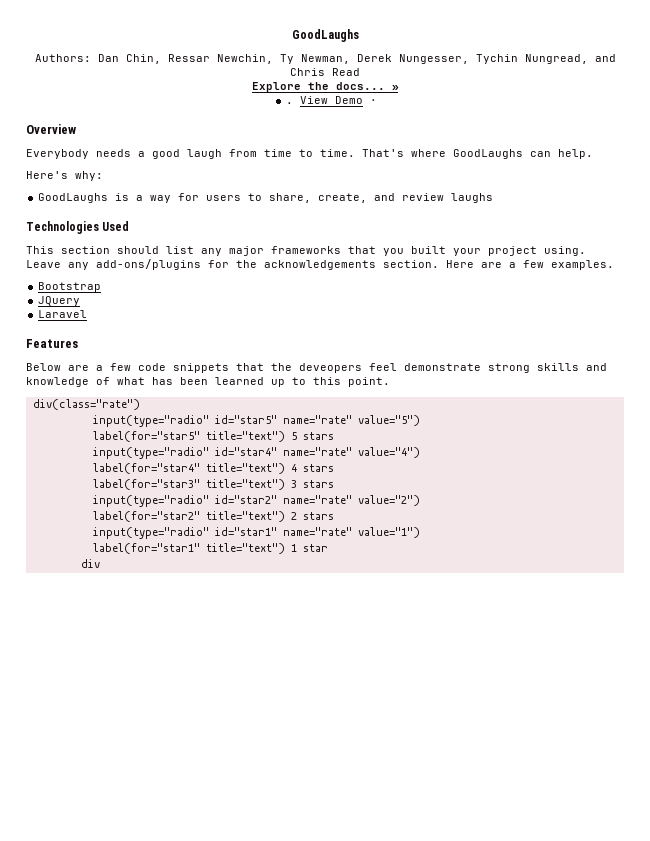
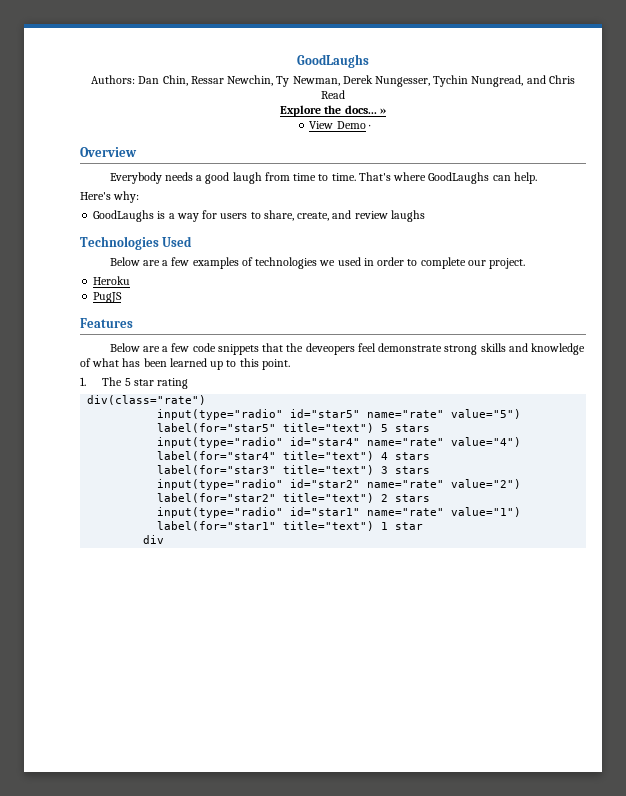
- .
- This section should list any major frameworks that you built your project using. Leave any add-ons/plugins for the acknowledgements section. Here are a few examples.
- Bootstrap
- JQuery
- Laravel
+ Below are a few examples of technologies we used in order to complete our project.
+ Heroku
+ PugJS
+ 1. The 5 star rating

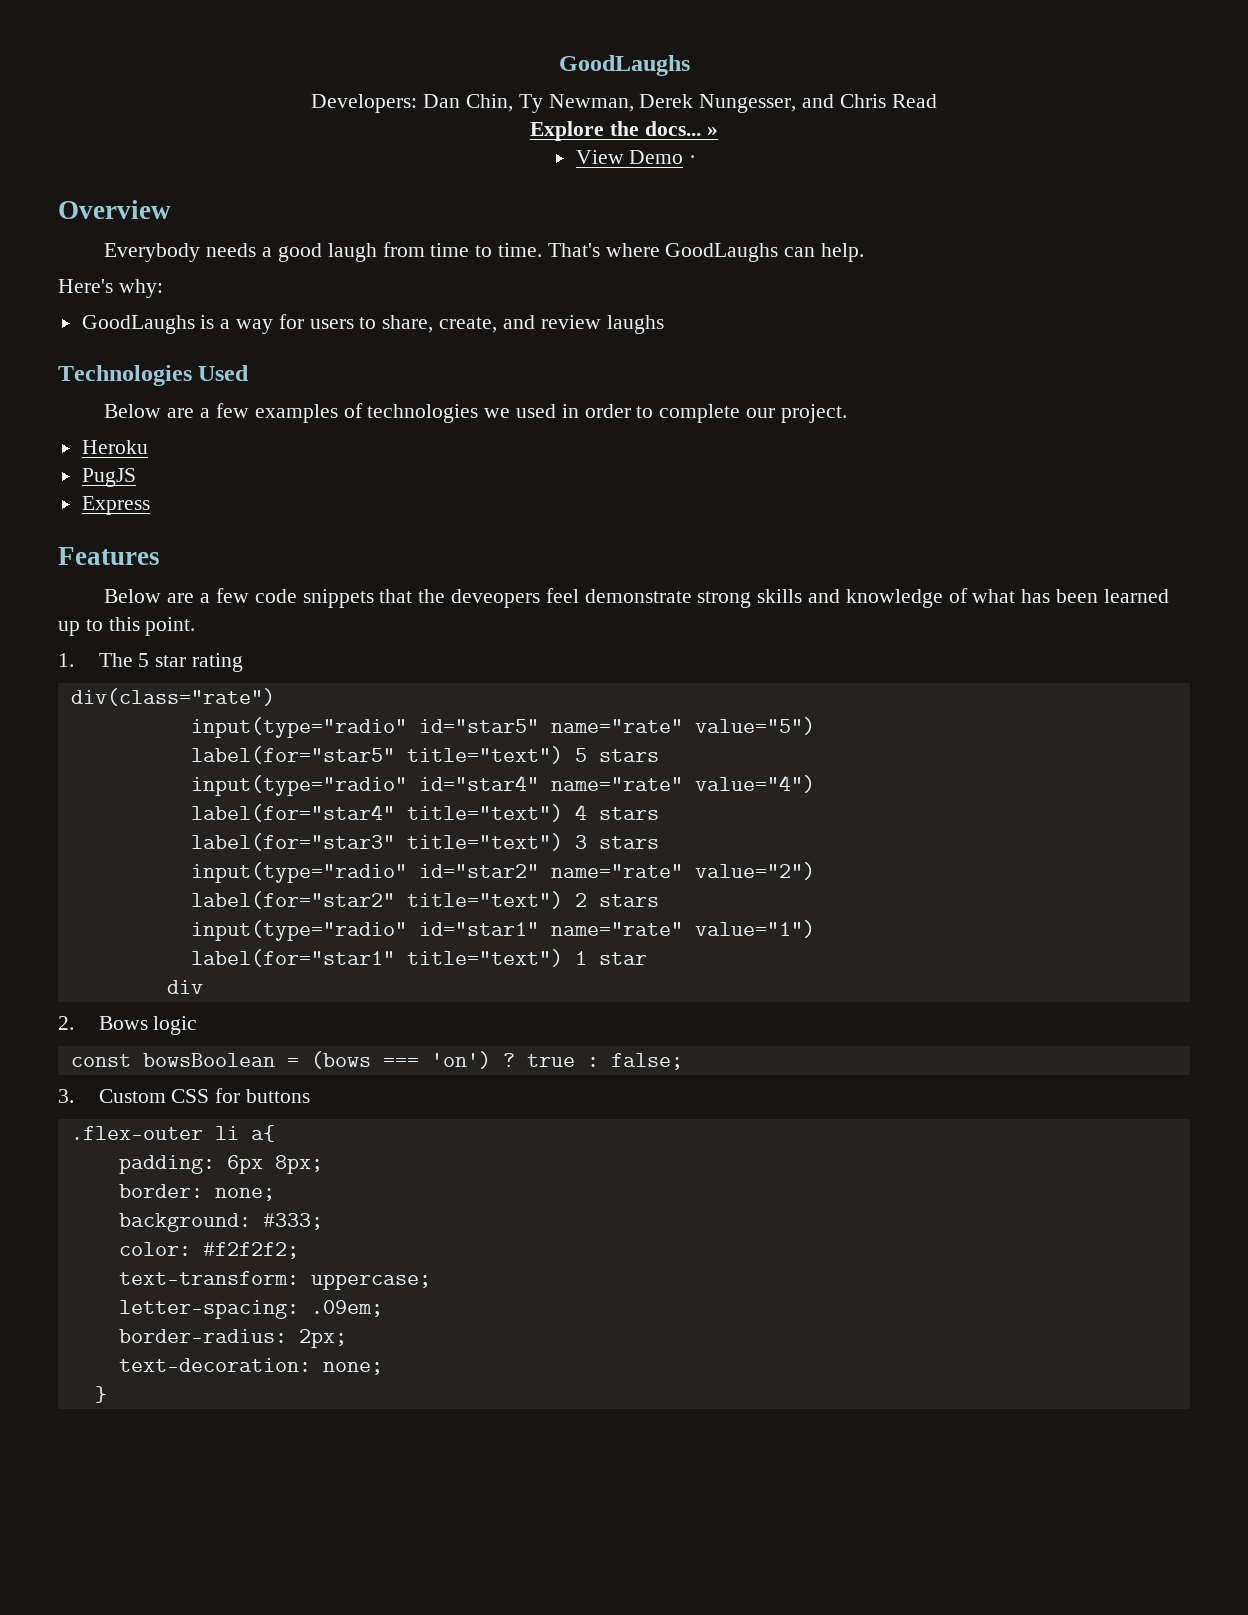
- Authors: Dan Chin, Ressar Newchin, Ty Newman, Derek Nungesser, Tychin Nungread, and Chris Read
+ Developers: Dan Chin, Ty Newman, Derek Nungesser, and Chris Read
+ Express
+ 2. Bows logic
+ const bowsBoolean = (bows === 'on') ? true : false;
+ 3. Custom CSS for buttons
+ .flex-outer li a{
+ padding: 6px 8px;
+ border: none;
+ background: #333;
+ color: #f2f2f2;
+ text-transform: uppercase;
+ letter-spacing: .09em;
+ border-radius: 2px;
+ text-decoration: none;
+ }

